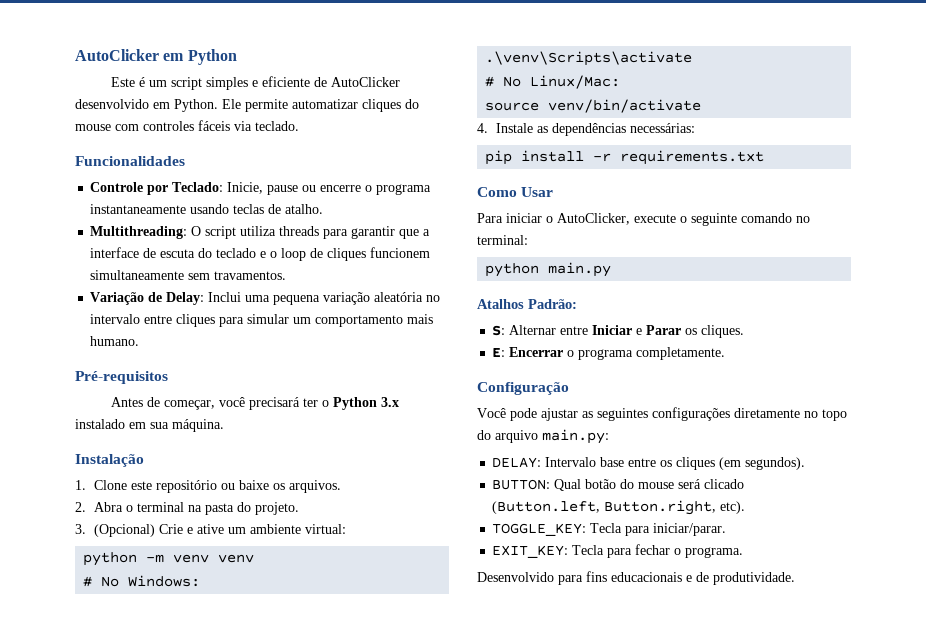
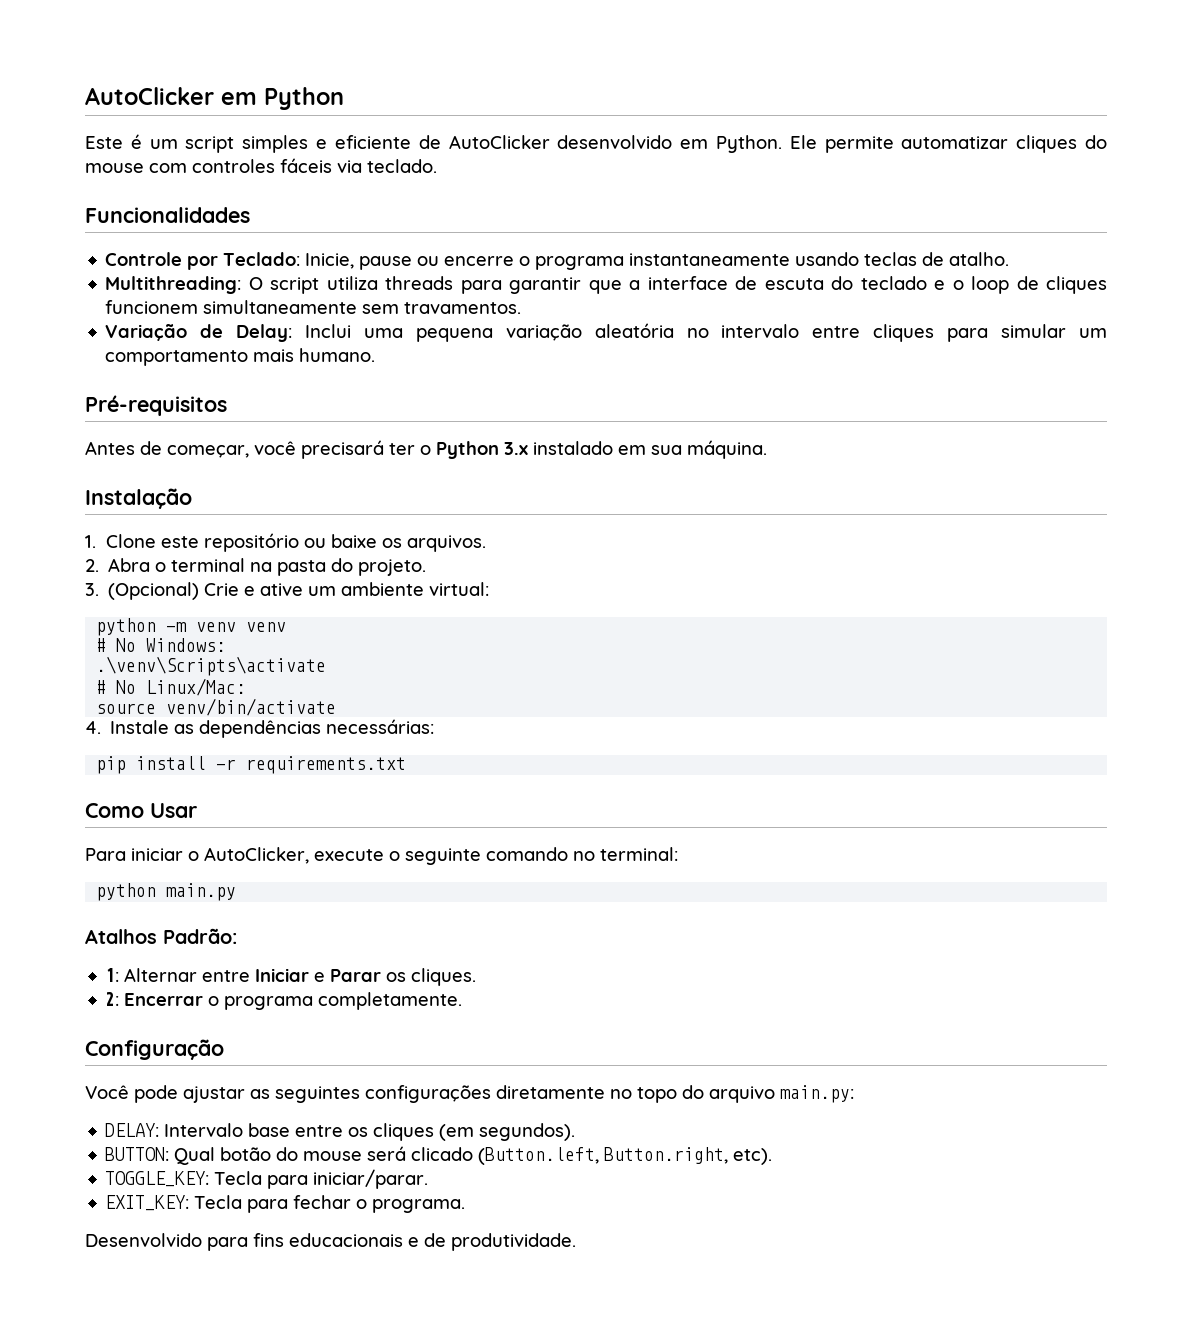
- S: Alternar entre Iniciar e Parar os cliques.
+ 1: Alternar entre Iniciar e Parar os cliques.
- E: Encerrar o programa completamente.
+ 2: Encerrar o programa completamente.

